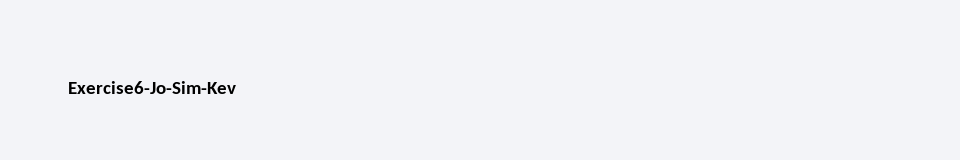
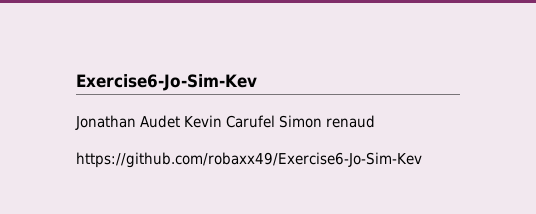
+ Jonathan Audet Kevin Carufel Simon renaud
+ https://github.com/robaxx49/Exercise6-Jo-Sim-Kev

